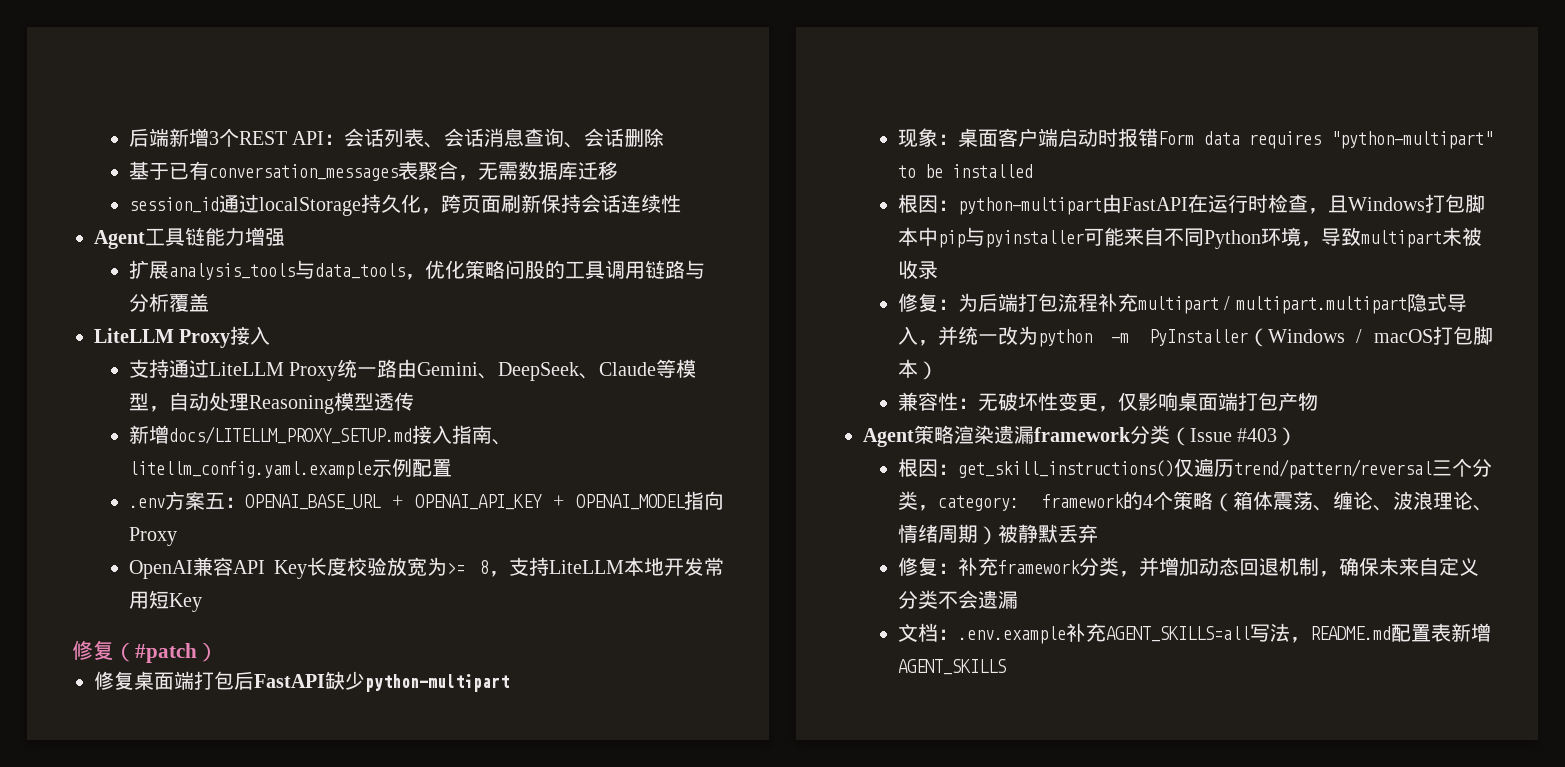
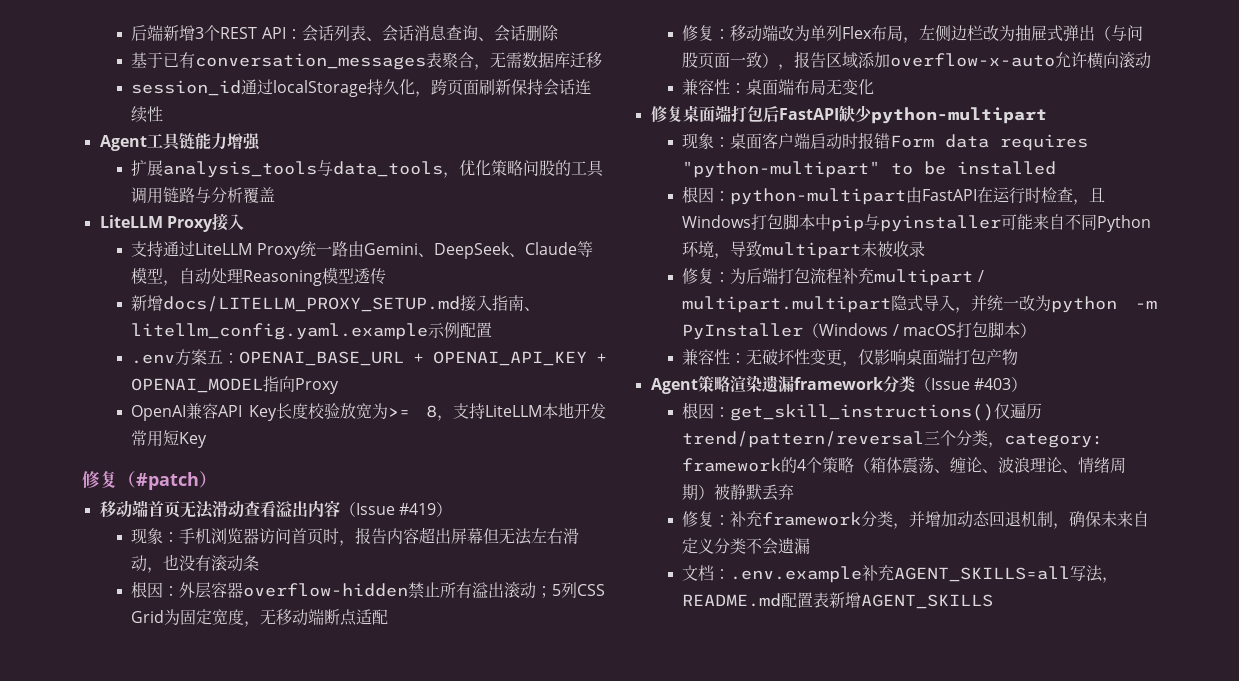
+ 移动端首页无法滑动查看溢出内容（Issue #419）
+ 现象：手机浏览器访问首页时，报告内容超出屏幕但无法左右滑动，也没有滚动条
+ 根因：外层容器overflow-hidden禁止所有溢出滚动；5列CSS Grid为固定宽度，无移动端断点适配
+ 修复：移动端改为单列Flex布局，左侧边栏改为抽屉式弹出（与问股页面一致），报告区域添加overflow-x-auto允许横向滚动
+ 兼容性：桌面端布局无变化

